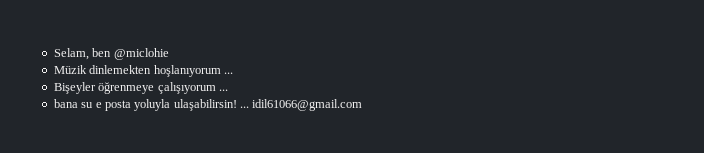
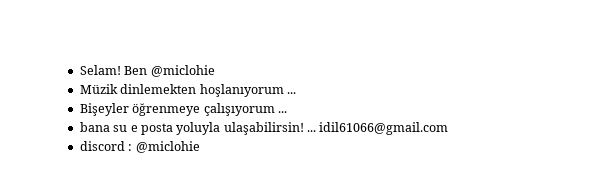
- Selam, ben @miclohie
+ Selam! Ben @miclohie
+ discord : @miclohie

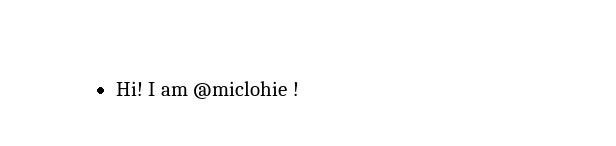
- Selam! Ben @miclohie
- Müzik dinlemekten hoşlanıyorum ...
- Bişeyler öğrenmeye çalışıyorum ...
- bana su e posta yoluyla ulaşabilirsin! ... idil61066@gmail.com
- discord : @miclohie
+ Hi! I am @miclohie !

